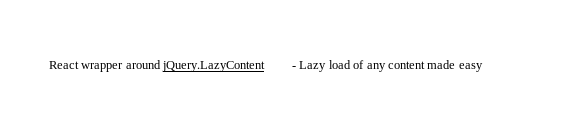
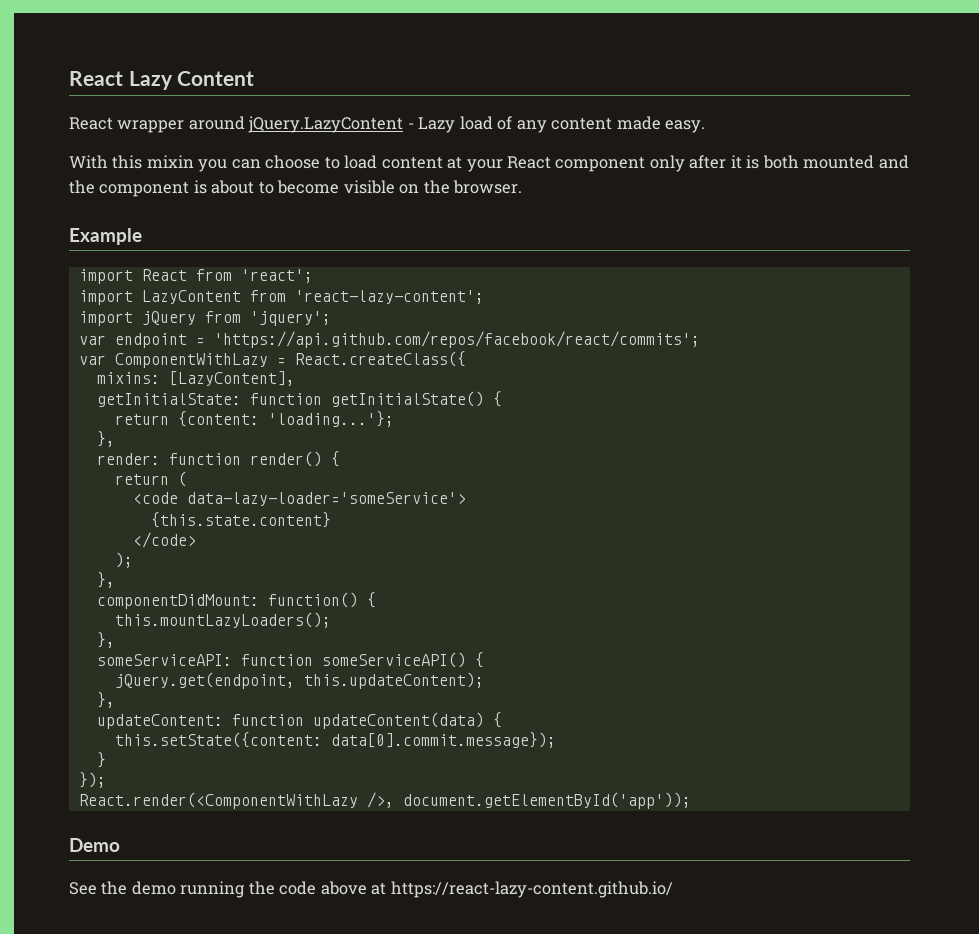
- React wrapper around jQuery.LazyContent - Lazy load of any content made easy
+ React Lazy Content
+ React wrapper around jQuery.LazyContent - Lazy load of any content made easy.
+ With this mixin you can choose to load content at your React component only after it is both mounted and the component is about to become visible on the browser.
+ Example
+ import React from 'react';
+ import LazyContent from 'react-lazy-content';
+ import jQuery from 'jquery';
+ var endpoint = 'https://api.github.com/repos/facebook/react/commits';
+ var ComponentWithLazy = React.createClass({
+ mixins: [LazyContent],
+ getInitialState: function getInitialState() {
+ return {content: 'loading...'};
+ },
+ render: function render() {
+ return (
+ <code data-lazy-loader='someService'>
+ {this.state.content}
+ </code>
+ );
+ },
+ componentDidMount: function() {
+ this.mountLazyLoaders();
+ },
+ someServiceAPI: function someServiceAPI() {
+ jQuery.get(endpoint, this.updateContent);
+ },
+ updateContent: function updateContent(data) {
+ this.setState({content: data[0].commit.message});
+ }
+ });
+ React.render(<ComponentWithLazy />, document.getElementById('app'));
+ Demo
+ See the demo running the code above at https://react-lazy-content.github.io/

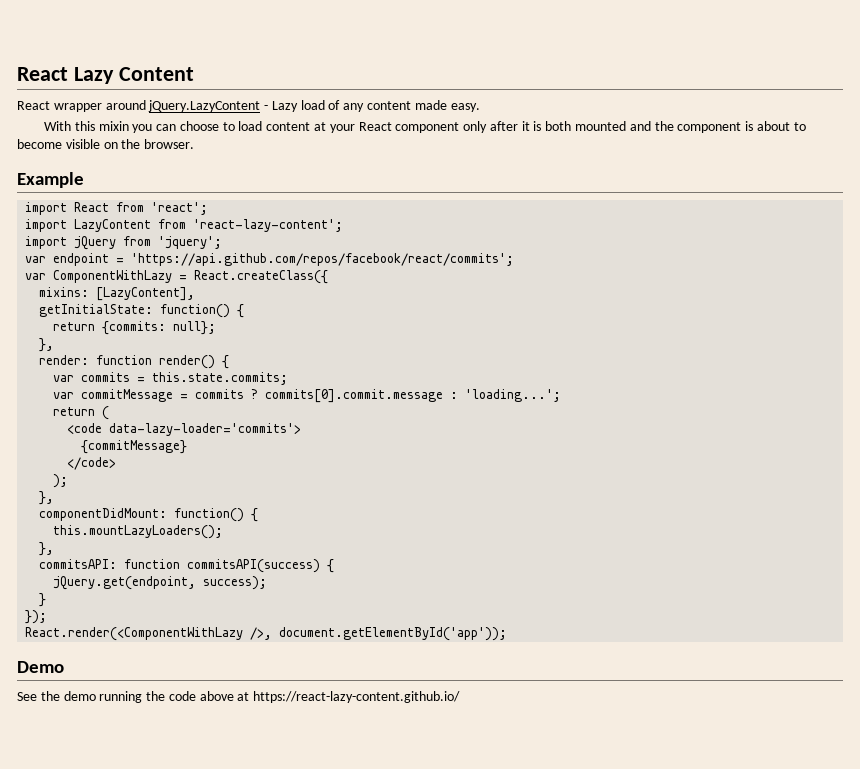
- getInitialState: function getInitialState() {
- return {content: 'loading...'};
+ getInitialState: function() {
+ return {commits: null};
+ var commits = this.state.commits;
+ var commitMessage = commits ? commits[0].commit.message : 'loading...';
- <code data-lazy-loader='someService'>
- {this.state.content}
+ <code data-lazy-loader='commits'>
+ {commitMessage}
- someServiceAPI: function someServiceAPI() {
+ commitsAPI: function commitsAPI(success) {
- jQuery.get(endpoint, this.updateContent);
- },
- updateContent: function updateContent(data) {
- this.setState({content: data[0].commit.message});
+ jQuery.get(endpoint, success);

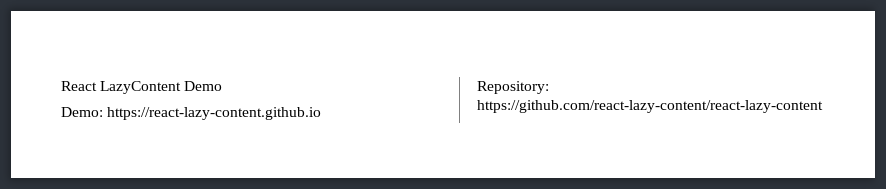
- React Lazy Content
- React wrapper around jQuery.LazyContent - Lazy load of any content made easy.
- With this mixin you can choose to load content at your React component only after it is both mounted and the component is about to become visible on the browser.
- Example
- import React from 'react';
- import LazyContent from 'react-lazy-content';
- import jQuery from 'jquery';
- var endpoint = 'https://api.github.com/repos/facebook/react/commits';
- var ComponentWithLazy = React.createClass({
- mixins: [LazyContent],
- getInitialState: function() {
- return {commits: null};
- },
- render: function render() {
- var commits = this.state.commits;
- var commitMessage = commits ? commits[0].commit.message : 'loading...';
- return (
- <code data-lazy-loader='commits'>
- {commitMessage}
- </code>
- );
- },
- componentDidMount: function() {
- this.mountLazyLoaders();
- },
- commitsAPI: function commitsAPI(success) {
- jQuery.get(endpoint, success);
- }
- });
- React.render(<ComponentWithLazy />, document.getElementById('app'));
- Demo
- See the demo running the code above at https://react-lazy-content.github.io/
+ React LazyContent Demo
+ Demo: https://react-lazy-content.github.io
+ Repository: https://github.com/react-lazy-content/react-lazy-content

